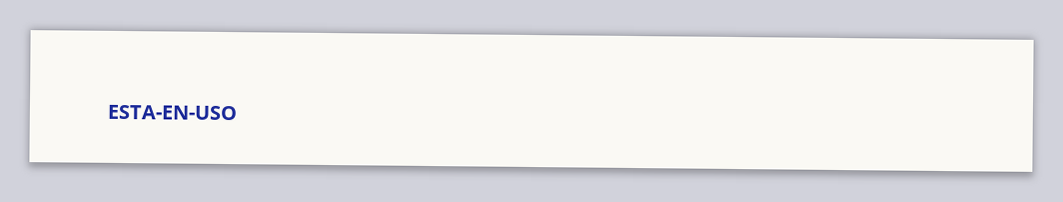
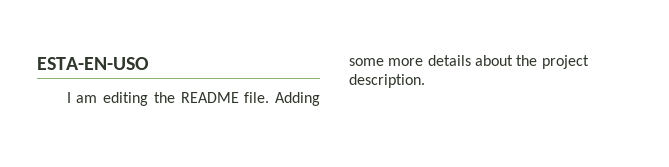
+ I am editing the README file. Adding some more details about the project description.

